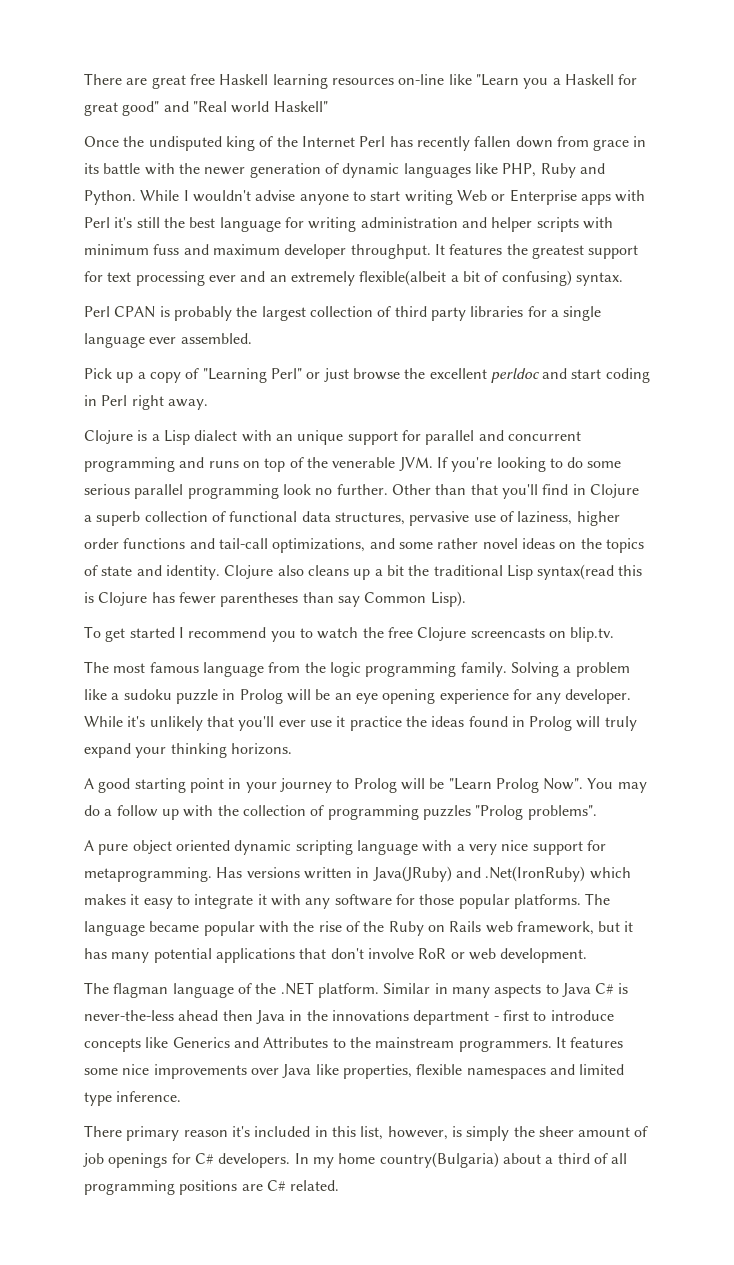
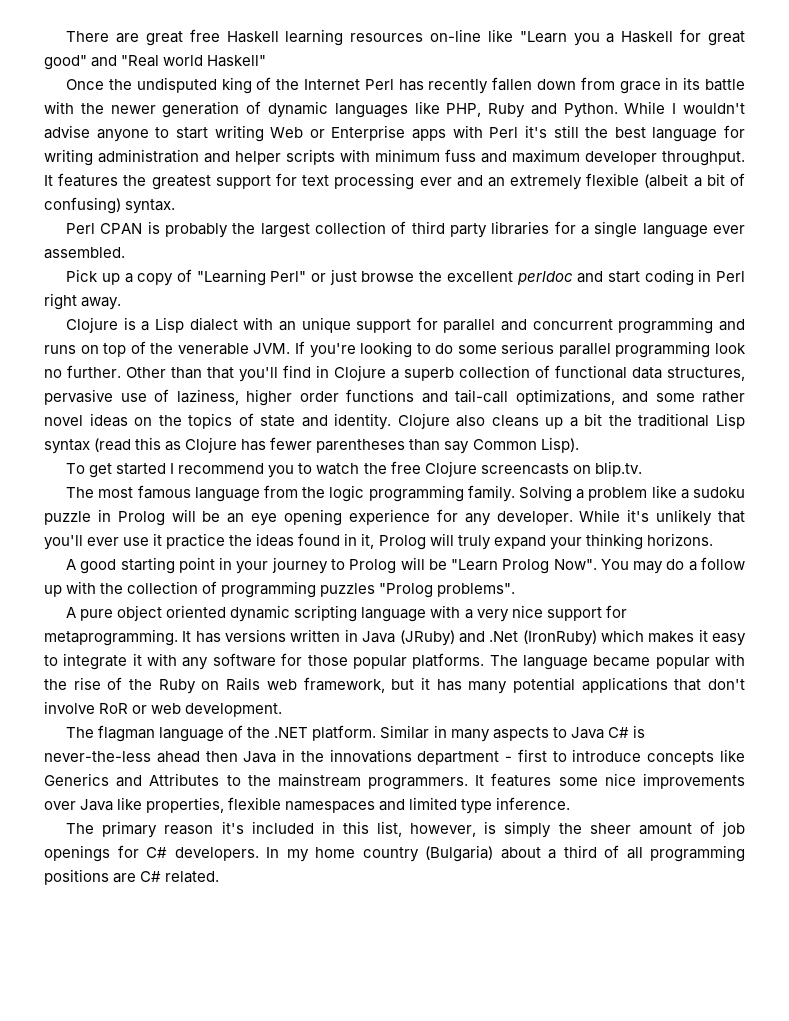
- It features the greatest support for text processing ever and an extremely flexible(albeit a bit of confusing) syntax.
+ It features the greatest support for text processing ever and an extremely flexible (albeit a bit of confusing) syntax.
- Clojure also cleans up a bit the traditional Lisp syntax(read this is Clojure has fewer parentheses than say Common Lisp).
+ Clojure also cleans up a bit the traditional Lisp syntax (read this as Clojure has fewer parentheses than say Common Lisp).
- While it's unlikely that you'll ever use it practice the ideas found in Prolog will truly expand your thinking horizons.
+ While it's unlikely that you'll ever use it practice the ideas found in it, Prolog will truly expand your thinking horizons.
- Has versions written in Java(JRuby) and .Net(IronRuby) which makes it easy to integrate it with any software for those popular platforms.
+ It has versions written in Java (JRuby) and .Net (IronRuby) which makes it easy to integrate it with any software for those popular platforms.
- There primary reason it's included in this list, however, is simply the sheer amount of job openings for C# developers.
+ The primary reason it's included in this list, however, is simply the sheer amount of job openings for C# developers.
- In my home country(Bulgaria) about a third of all programming positions are C# related.
+ In my home country (Bulgaria) about a third of all programming positions are C# related.

